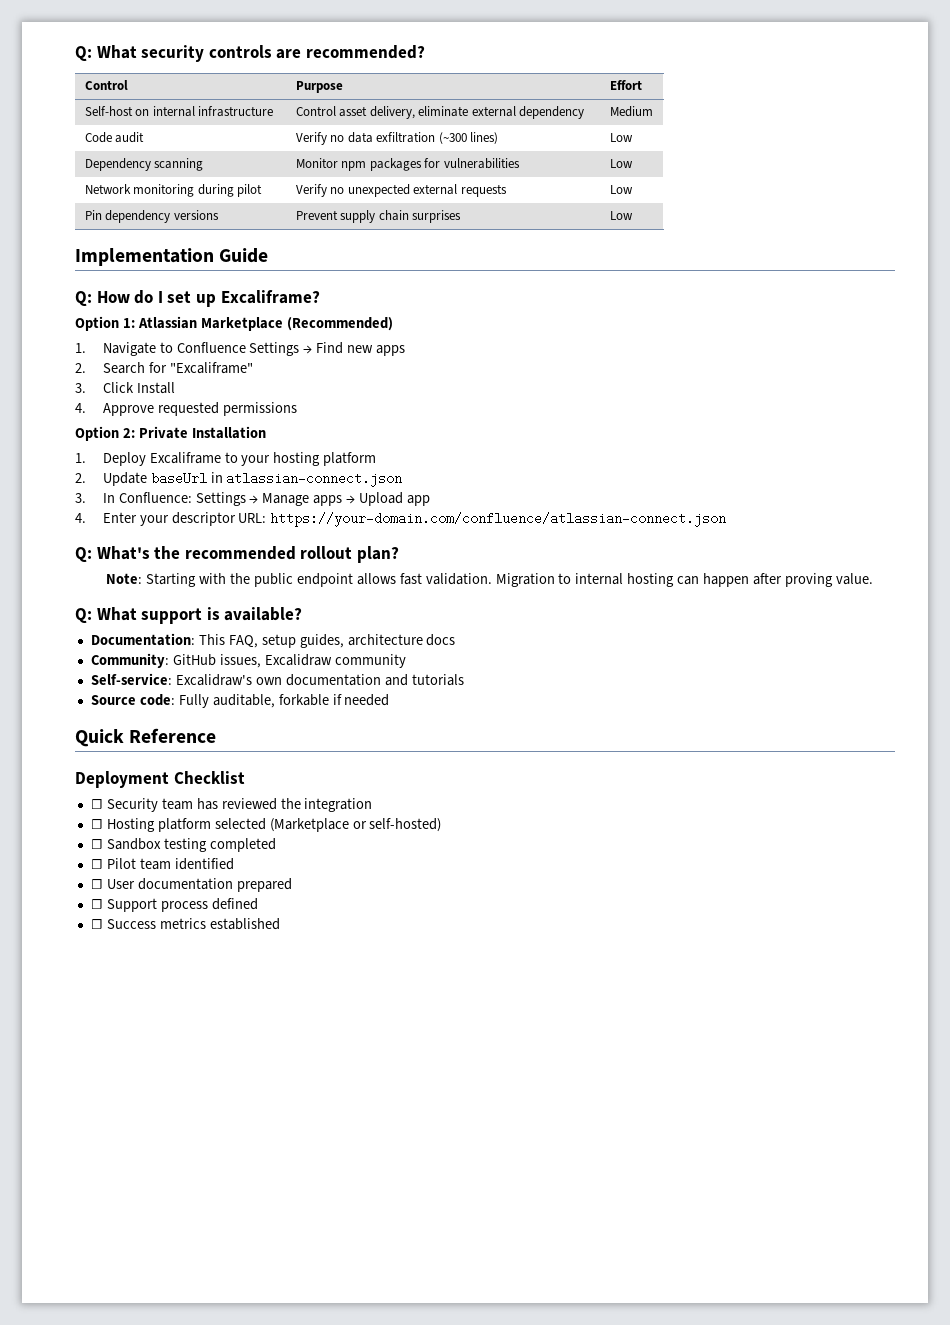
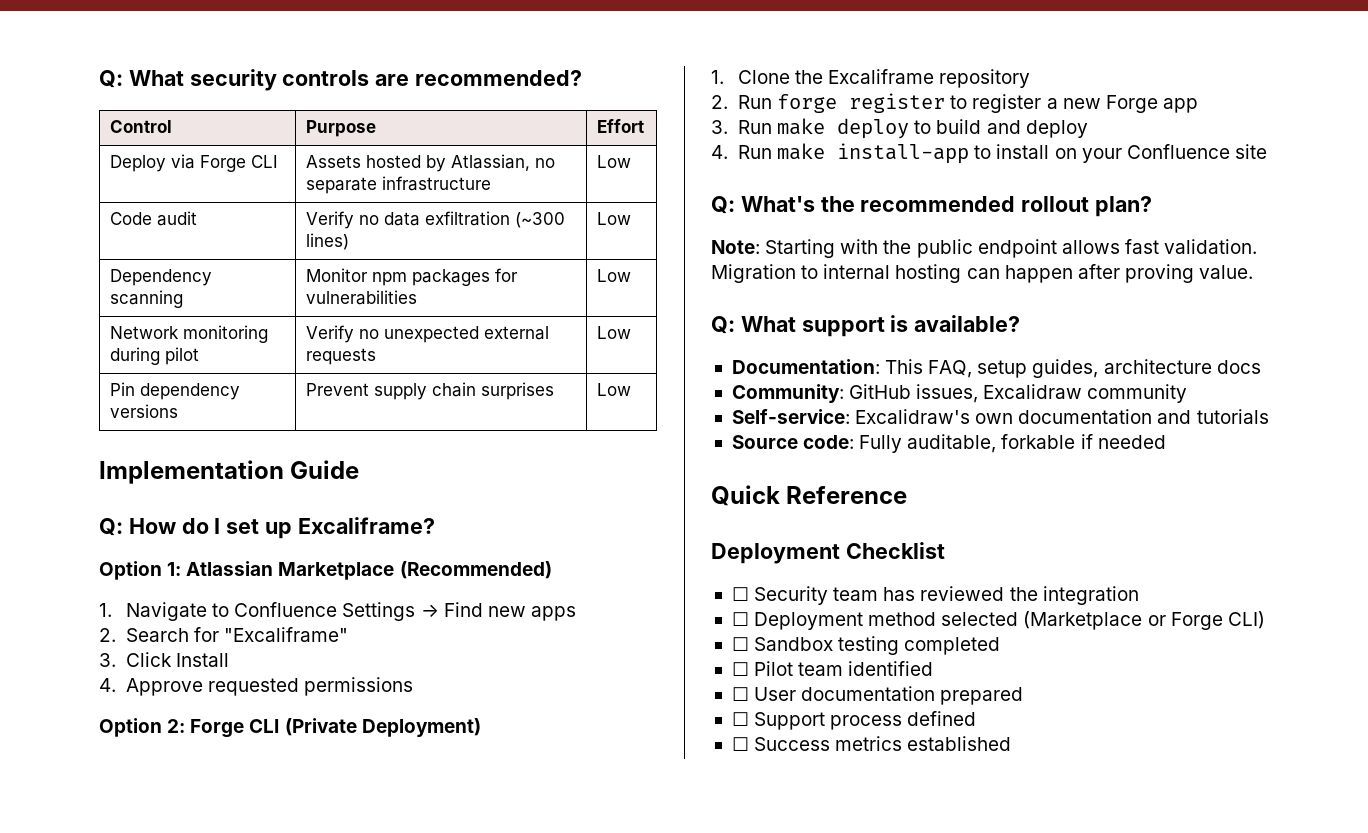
- Self-host on internal infrastructure | Control asset delivery, eliminate external dependency | Medium
+ Deploy via Forge CLI | Assets hosted by Atlassian, no separate infrastructure | Low
- Option 2: Private Installation
- 1. Deploy Excaliframe to your hosting platform
- 2. Update baseUrl in atlassian-connect.json
- 3. In Confluence: Settings → Manage apps → Upload app
- 4. Enter your descriptor URL: https://your-domain.com/confluence/atlassian-connect.json
+ Option 2: Forge CLI (Private Deployment)
+ 1. Clone the Excaliframe repository
+ 2. Run forge register to register a new Forge app
+ 3. Run make deploy to build and deploy
+ 4. Run make install-app to install on your Confluence site
- ☐ Hosting platform selected (Marketplace or self-hosted)
+ ☐ Deployment method selected (Marketplace or Forge CLI)

